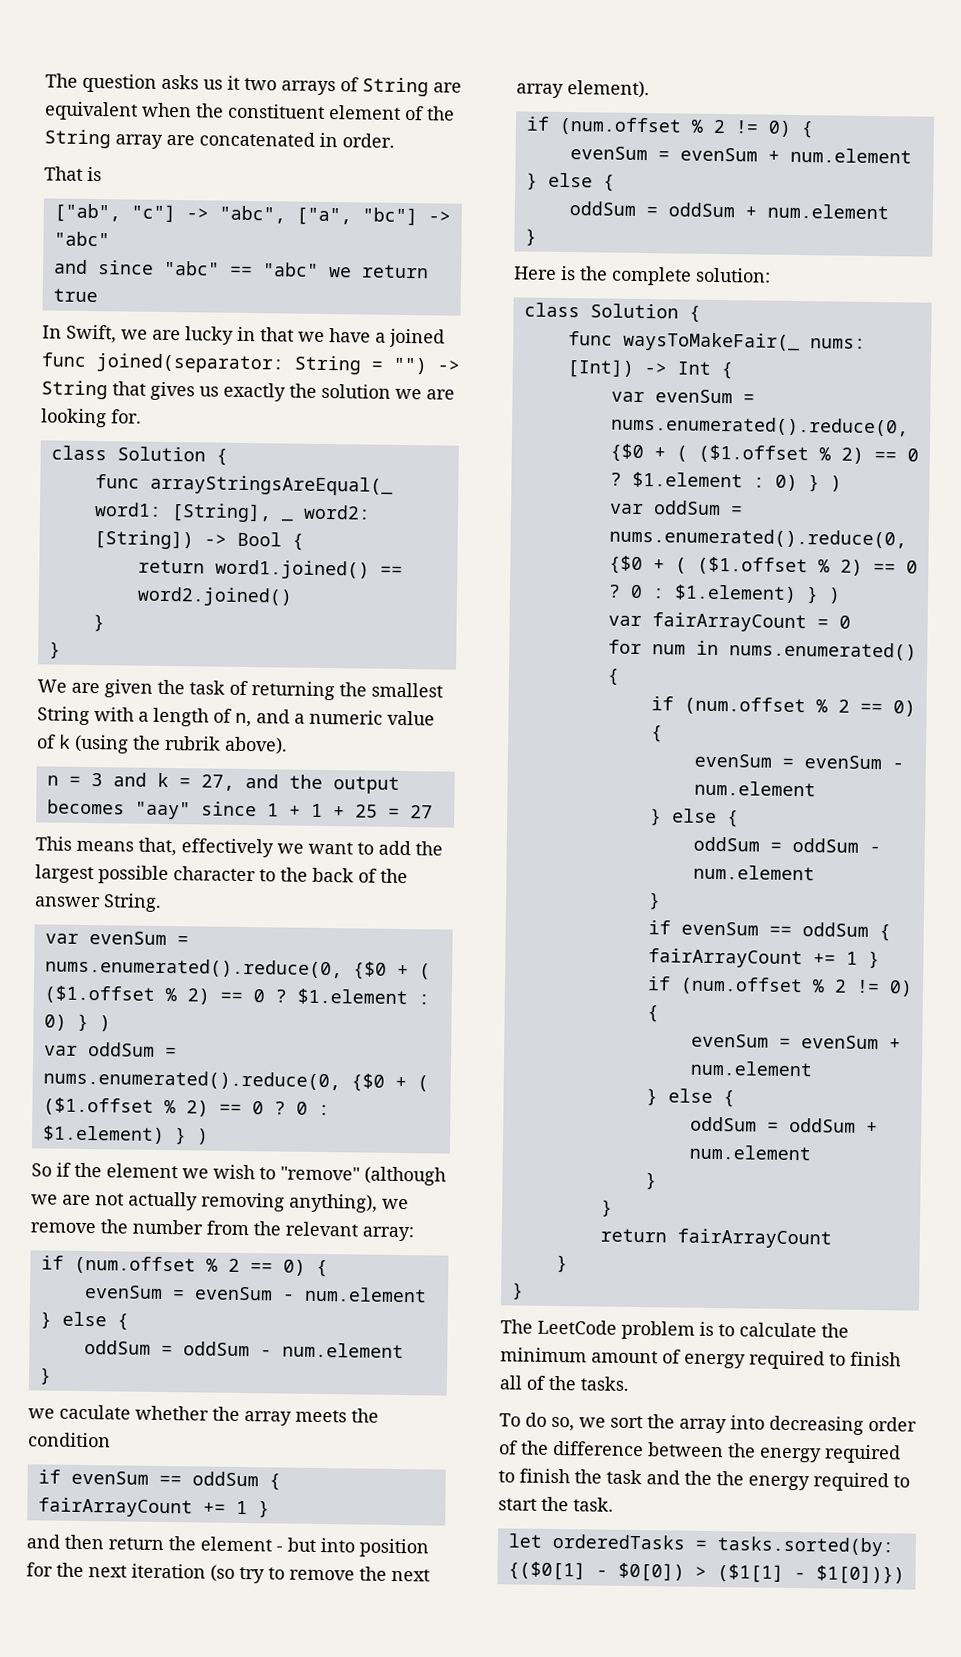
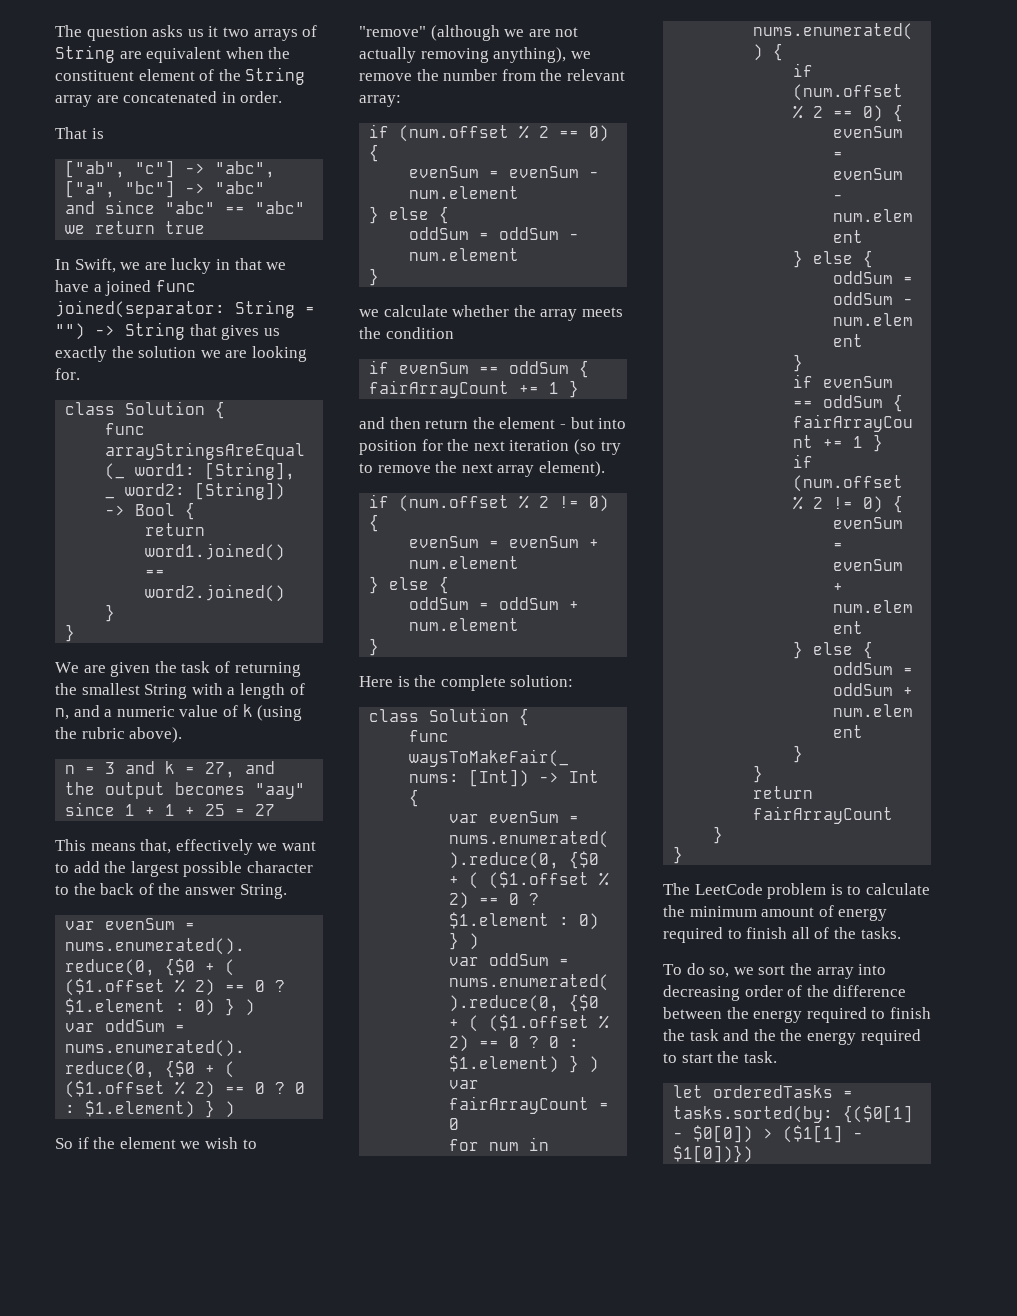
- We are given the task of returning the smallest String with a length of n, and a numeric value of k (using the rubrik above).
+ We are given the task of returning the smallest String with a length of n, and a numeric value of k (using the rubric above).
- we caculate whether the array meets the condition
+ we calculate whether the array meets the condition

